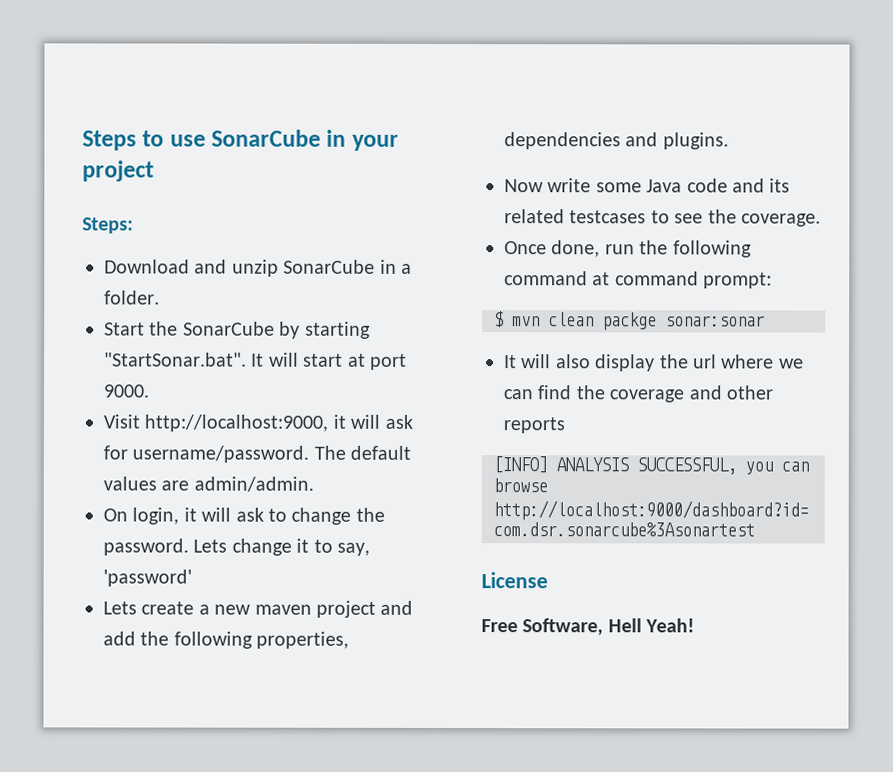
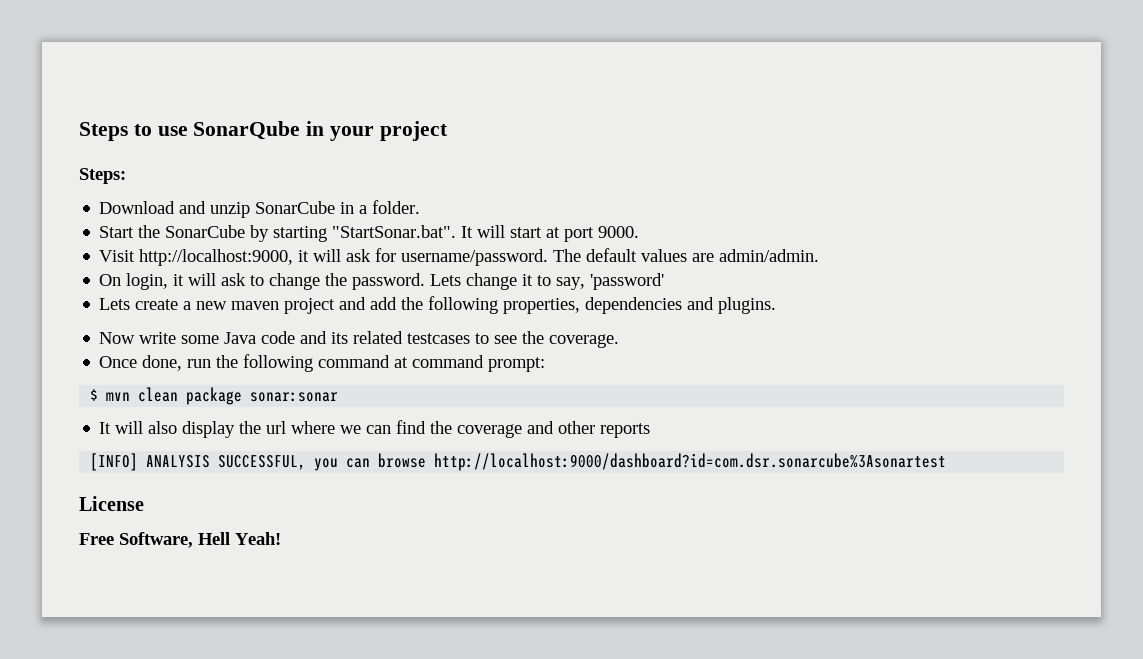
- Steps to use SonarCube in your project
+ Steps to use SonarQube in your project
- $ mvn clean packge sonar:sonar
+ $ mvn clean package sonar:sonar

